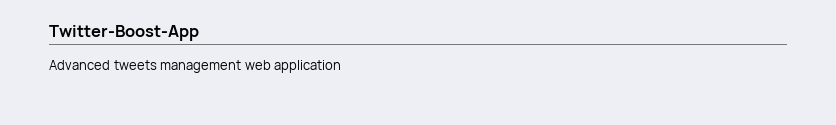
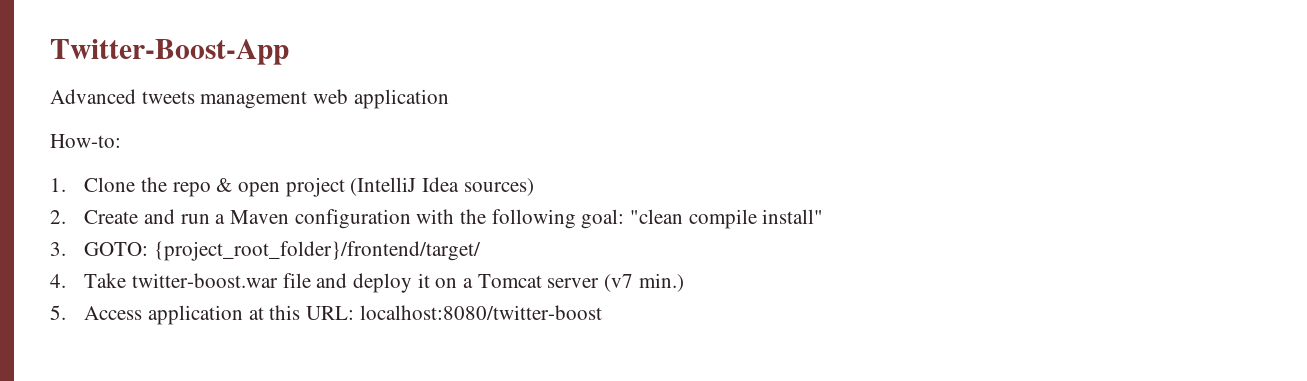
+ How-to:
+ 1. Clone the repo & open project (IntelliJ Idea sources)
+ 2. Create and run a Maven configuration with the following goal: "clean compile install"
+ 3. GOTO: {project_root_folder}/frontend/target/
+ 4. Take twitter-boost.war file and deploy it on a Tomcat server (v7 min.)
+ 5. Access application at this URL: localhost:8080/twitter-boost

